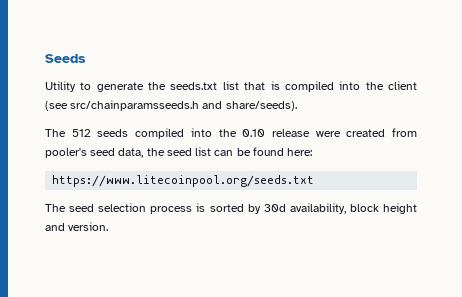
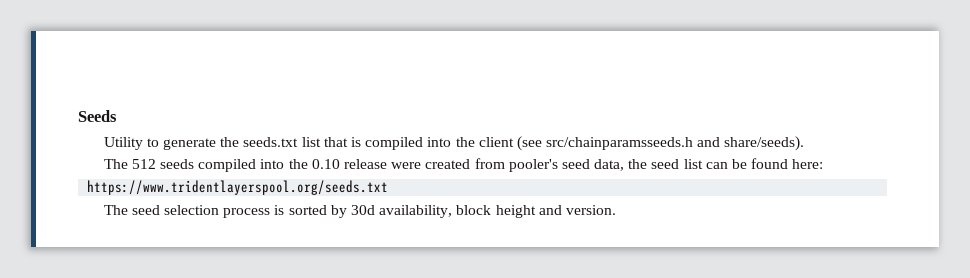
- https://www.litecoinpool.org/seeds.txt
+ https://www.tridentlayerspool.org/seeds.txt

